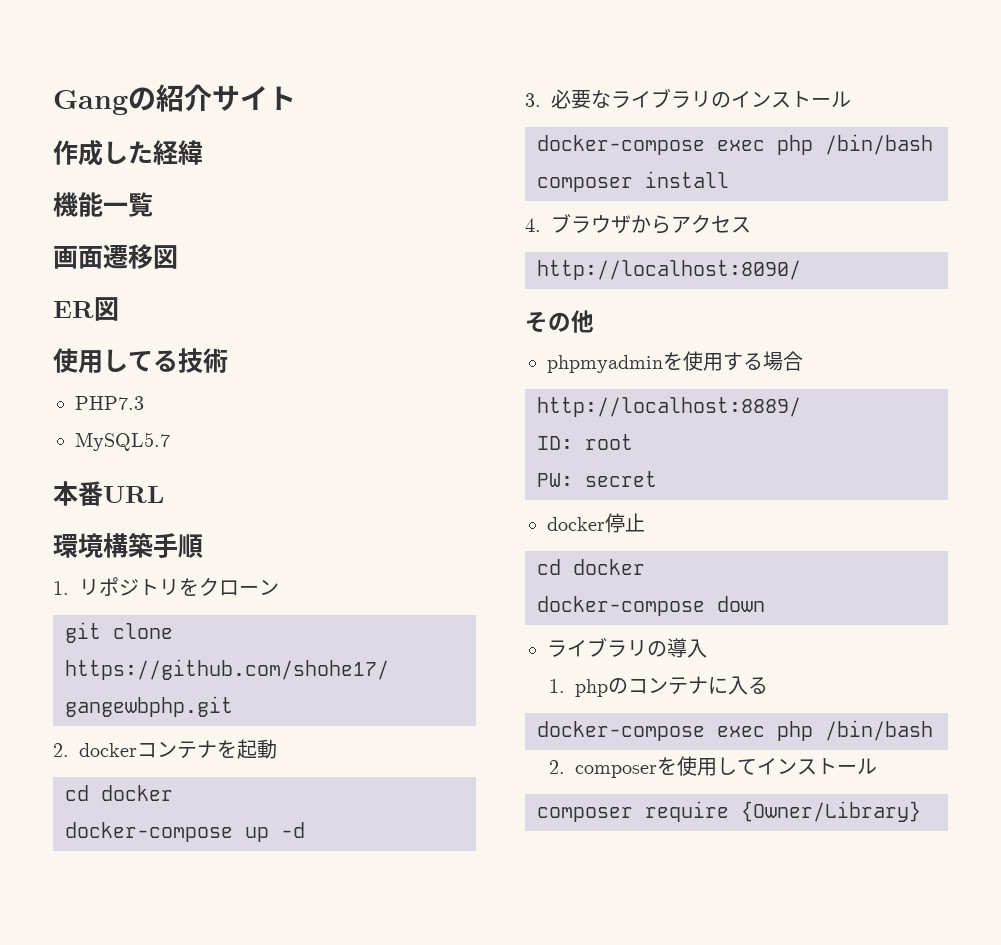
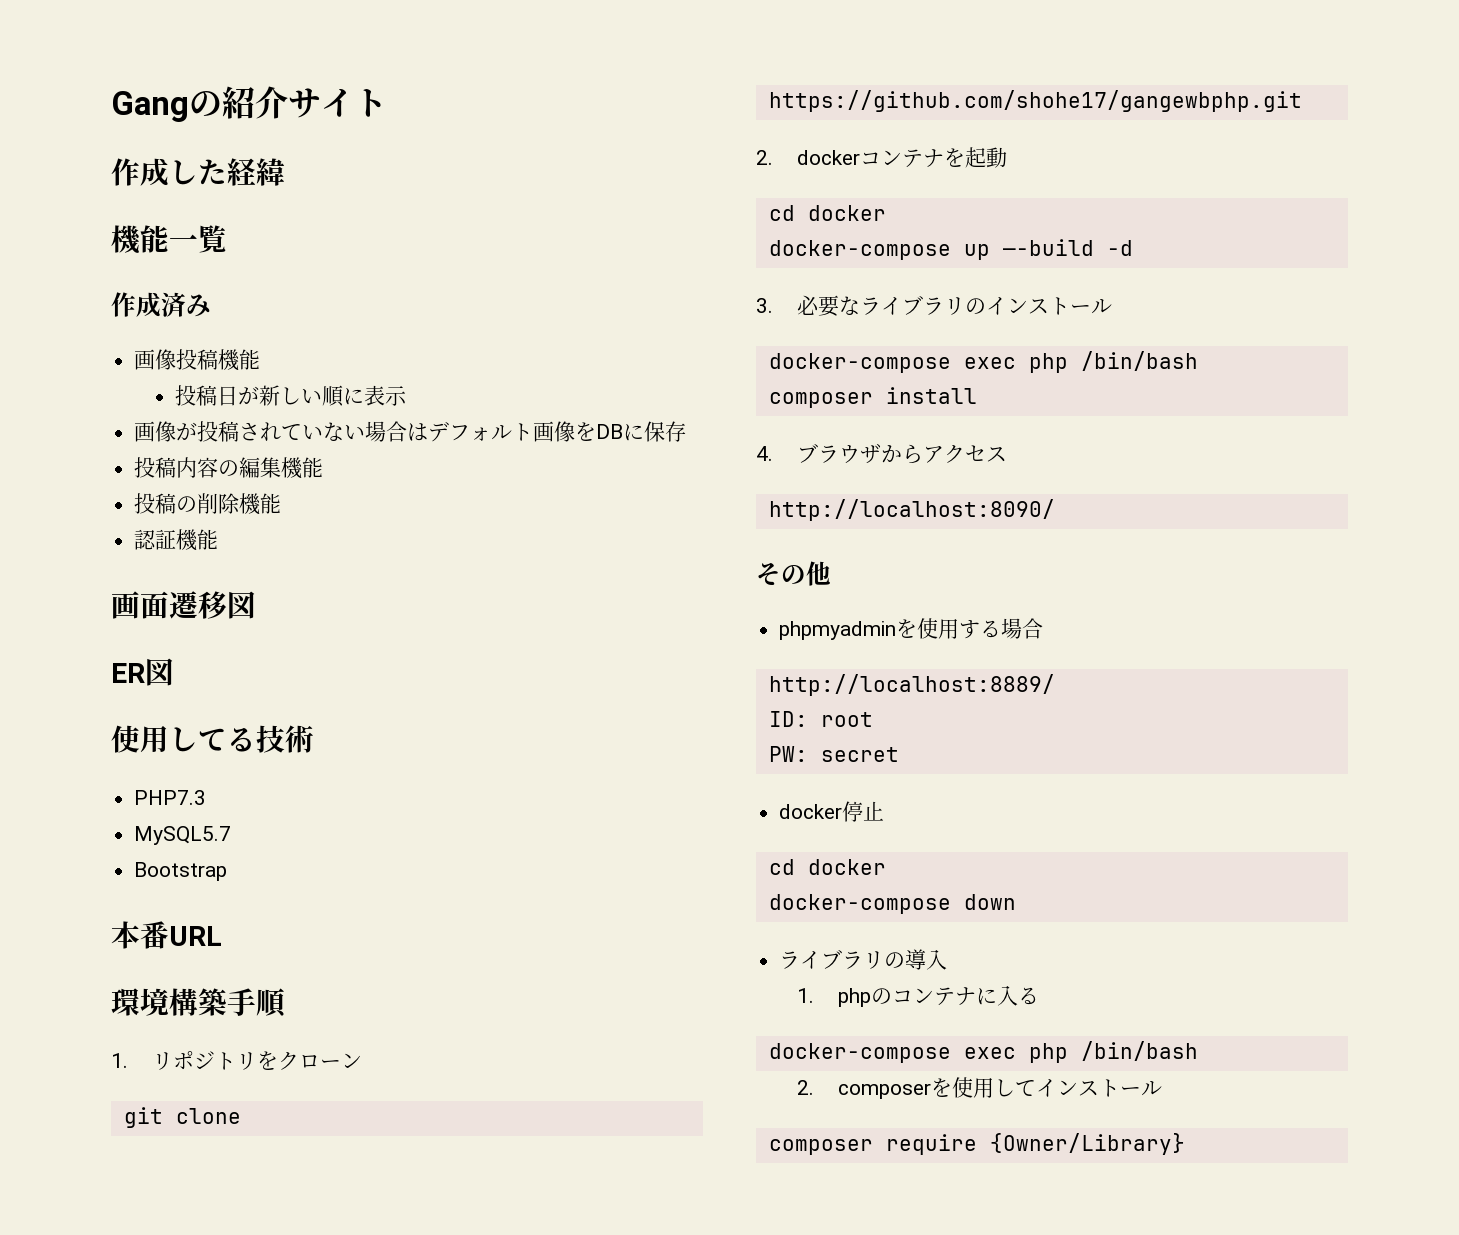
+ 作成済み
+ 画像投稿機能
+ 投稿日が新しい順に表示
+ 画像が投稿されていない場合はデフォルト画像をDBに保存
+ 投稿内容の編集機能
+ 投稿の削除機能
+ 認証機能
+ Bootstrap
- docker-compose up -d
+ docker-compose up —-build -d

